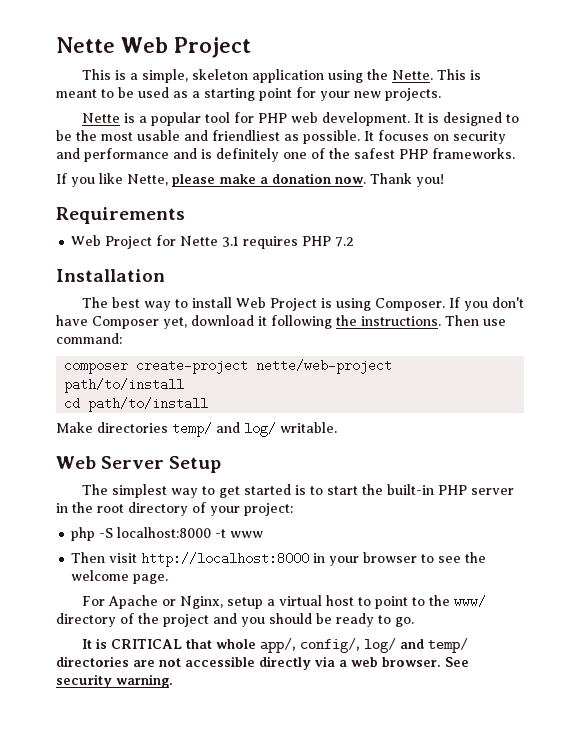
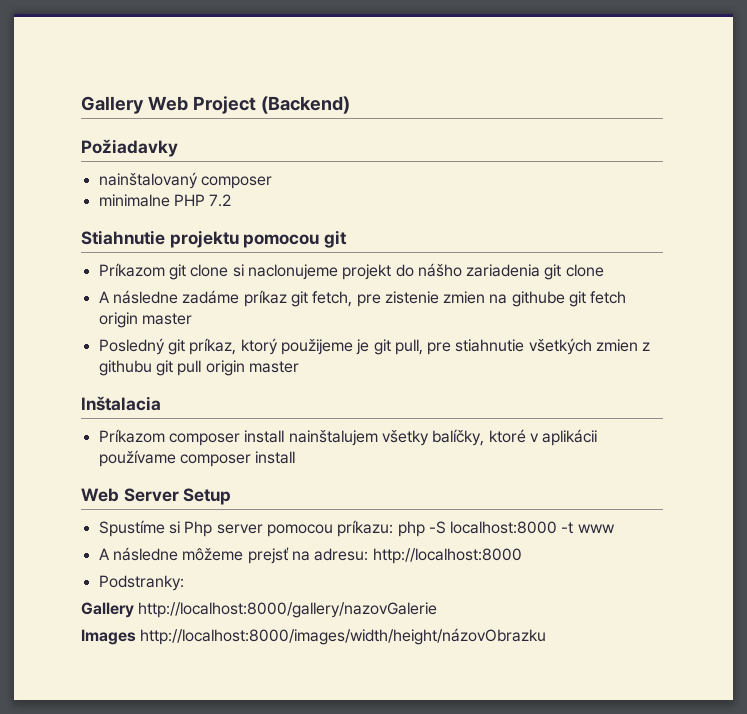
- Nette Web Project
- This is a simple, skeleton application using the Nette. This is meant to be used as a starting point for your new projects.
- Nette is a popular tool for PHP web development. It is designed to be the most usable and friendliest as possible. It focuses on security and performance and is definitely one of the safest PHP frameworks.
- If you like Nette, please make a donation now. Thank you!
- Requirements
- Web Project for Nette 3.1 requires PHP 7.2
- Installation
- The best way to install Web Project is using Composer. If you don't have Composer yet, download it following the instructions. Then use command:
- composer create-project nette/web-project path/to/install
- cd path/to/install
- Make directories temp/ and log/ writable.
+ Gallery Web Project (Backend)
+ Požiadavky
+ nainštalovaný composer
+ minimalne PHP 7.2
+ Stiahnutie projektu pomocou git
+ Príkazom git clone si naclonujeme projekt do nášho zariadenia git clone
+ A následne zadáme príkaz git fetch, pre zistenie zmien na githube git fetch origin master
+ Posledný git príkaz, ktorý použijeme je git pull, pre stiahnutie všetkých zmien z githubu git pull origin master
+ Inštalacia
+ Príkazom composer install nainštalujem všetky balíčky, ktoré v aplikácii používame composer install
  Web Server Setup
- The simplest way to get started is to start the built-in PHP server in the root directory of your project:
- php -S localhost:8000 -t www
+ Spustíme si Php server pomocou príkazu: php -S localhost:8000 -t www
- Then visit http://localhost:8000 in your browser to see the welcome page.
- For Apache or Nginx, setup a virtual host to point to the www/ directory of the project and you should be ready to go.
- It is CRITICAL that whole app/, config/, log/ and temp/ directories are not accessible directly via a web browser. See security warning.
+ A následne môžeme prejsť na adresu: http://localhost:8000
+ Podstranky:
+ Gallery http://localhost:8000/gallery/nazovGalerie
+ Images http://localhost:8000/images/width/height/názovObrazku

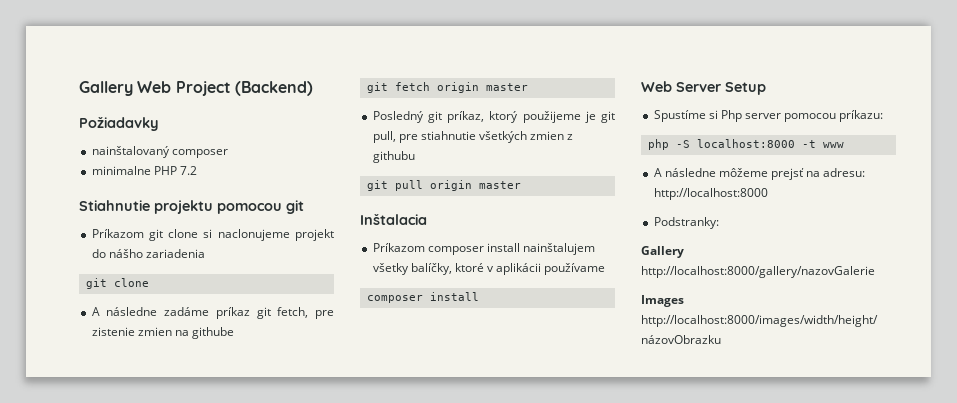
- Príkazom git clone si naclonujeme projekt do nášho zariadenia git clone
+ Príkazom git clone si naclonujeme projekt do nášho zariadenia
+ git clone
- A následne zadáme príkaz git fetch, pre zistenie zmien na githube git fetch origin master
+ A následne zadáme príkaz git fetch, pre zistenie zmien na githube
+ git fetch origin master
- Posledný git príkaz, ktorý použijeme je git pull, pre stiahnutie všetkých zmien z githubu git pull origin master
+ Posledný git príkaz, ktorý použijeme je git pull, pre stiahnutie všetkých zmien z githubu
+ git pull origin master
- Príkazom composer install nainštalujem všetky balíčky, ktoré v aplikácii používame composer install
+ Príkazom composer install nainštalujem všetky balíčky, ktoré v aplikácii používame
+ composer install
- Spustíme si Php server pomocou príkazu: php -S localhost:8000 -t www
+ Spustíme si Php server pomocou príkazu:
+ php -S localhost:8000 -t www

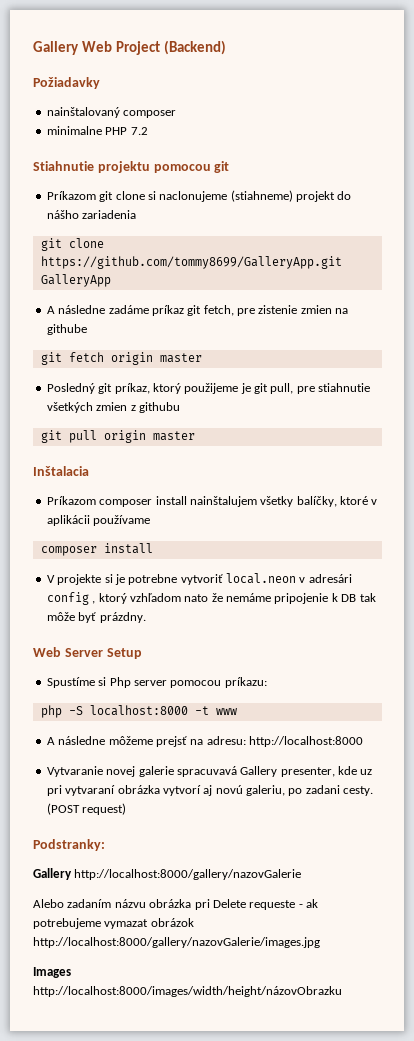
- Príkazom git clone si naclonujeme projekt do nášho zariadenia
- git clone
+ Príkazom git clone si naclonujeme (stiahneme) projekt do nášho zariadenia
+ git clone https://github.com/tommy8699/GalleryApp.git GalleryApp
+ V projekte si je potrebne vytvoriť local.neon v adresári config , ktorý vzhľadom nato že nemáme pripojenie k DB tak môže byť prázdny.
+ Vytvaranie novej galerie spracuvavá Gallery presenter, kde uz pri vytvaraní obrázka vytvorí aj novú galeriu, po zadani cesty. (POST request)
  Podstranky:
  Gallery http://localhost:8000/gallery/nazovGalerie
+ Alebo zadaním názvu obrázka pri Delete requeste - ak potrebujeme vymazat obrázok http://localhost:8000/gallery/nazovGalerie/images.jpg

